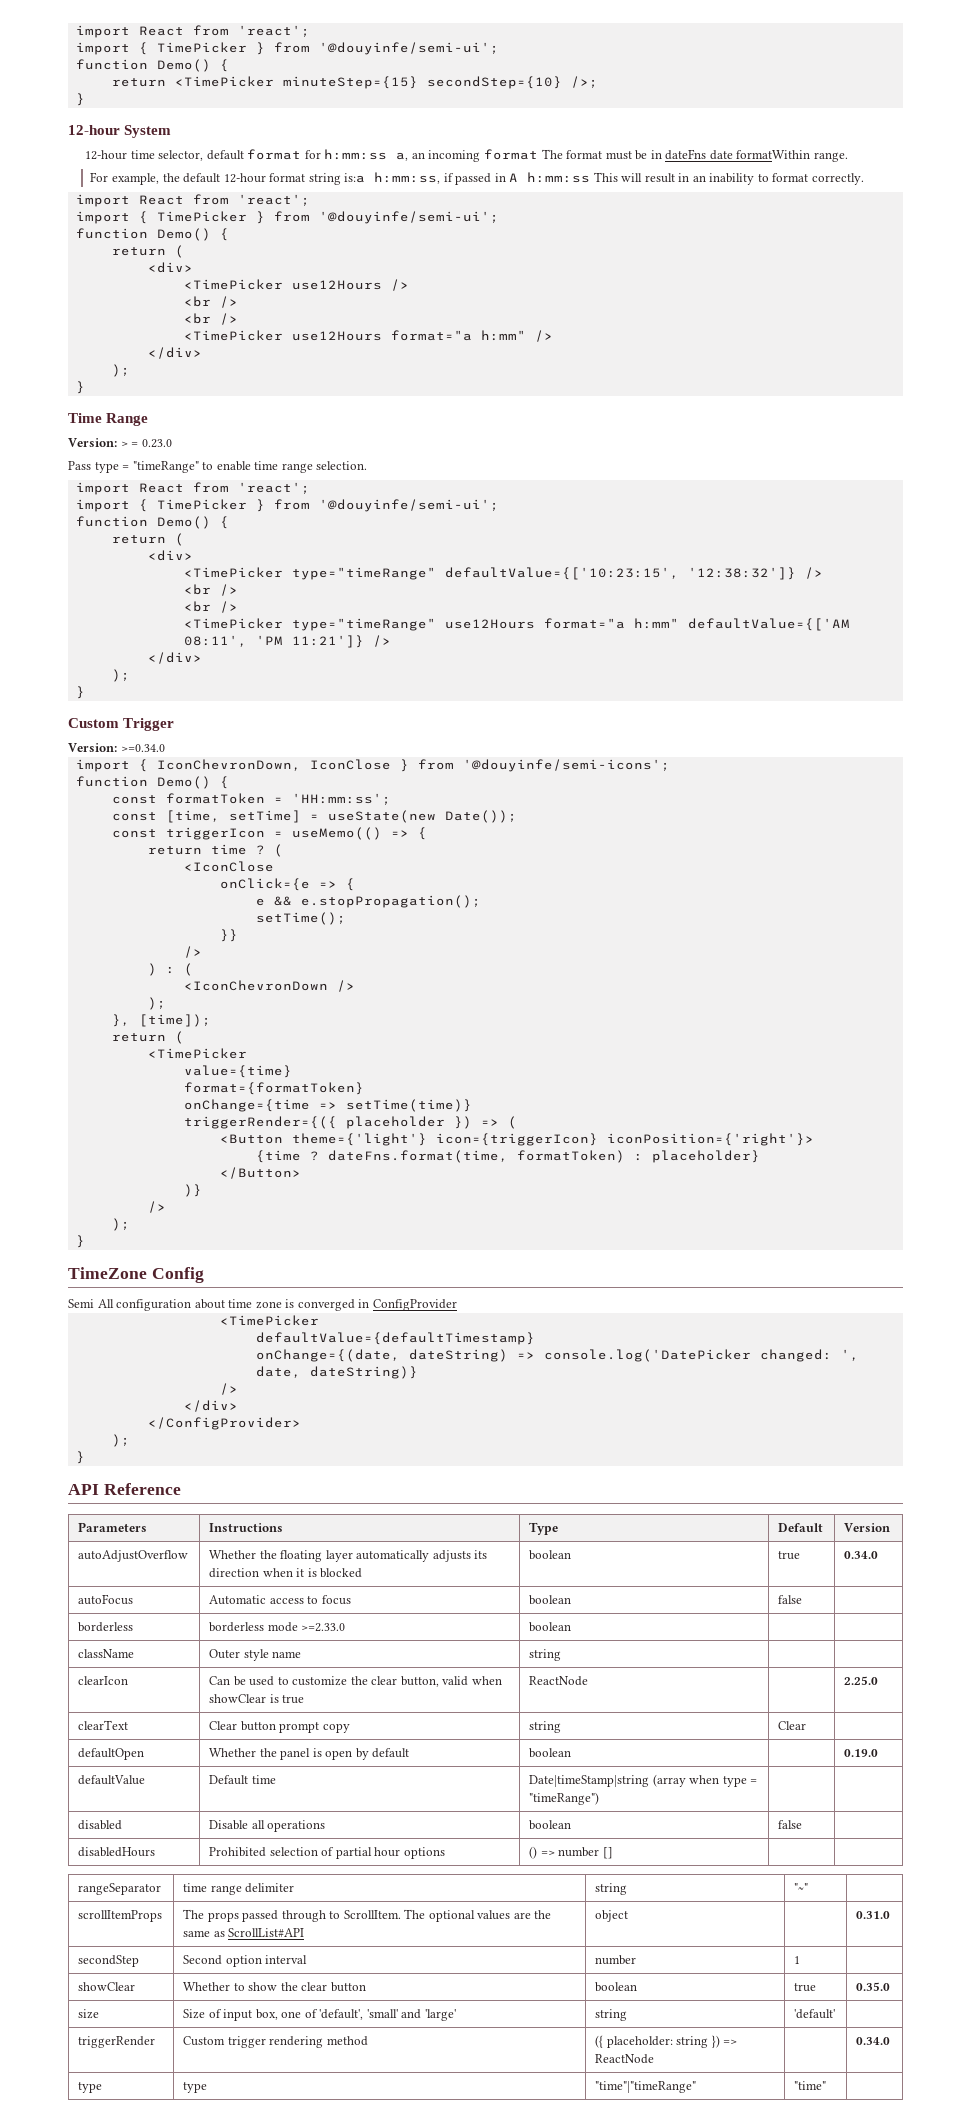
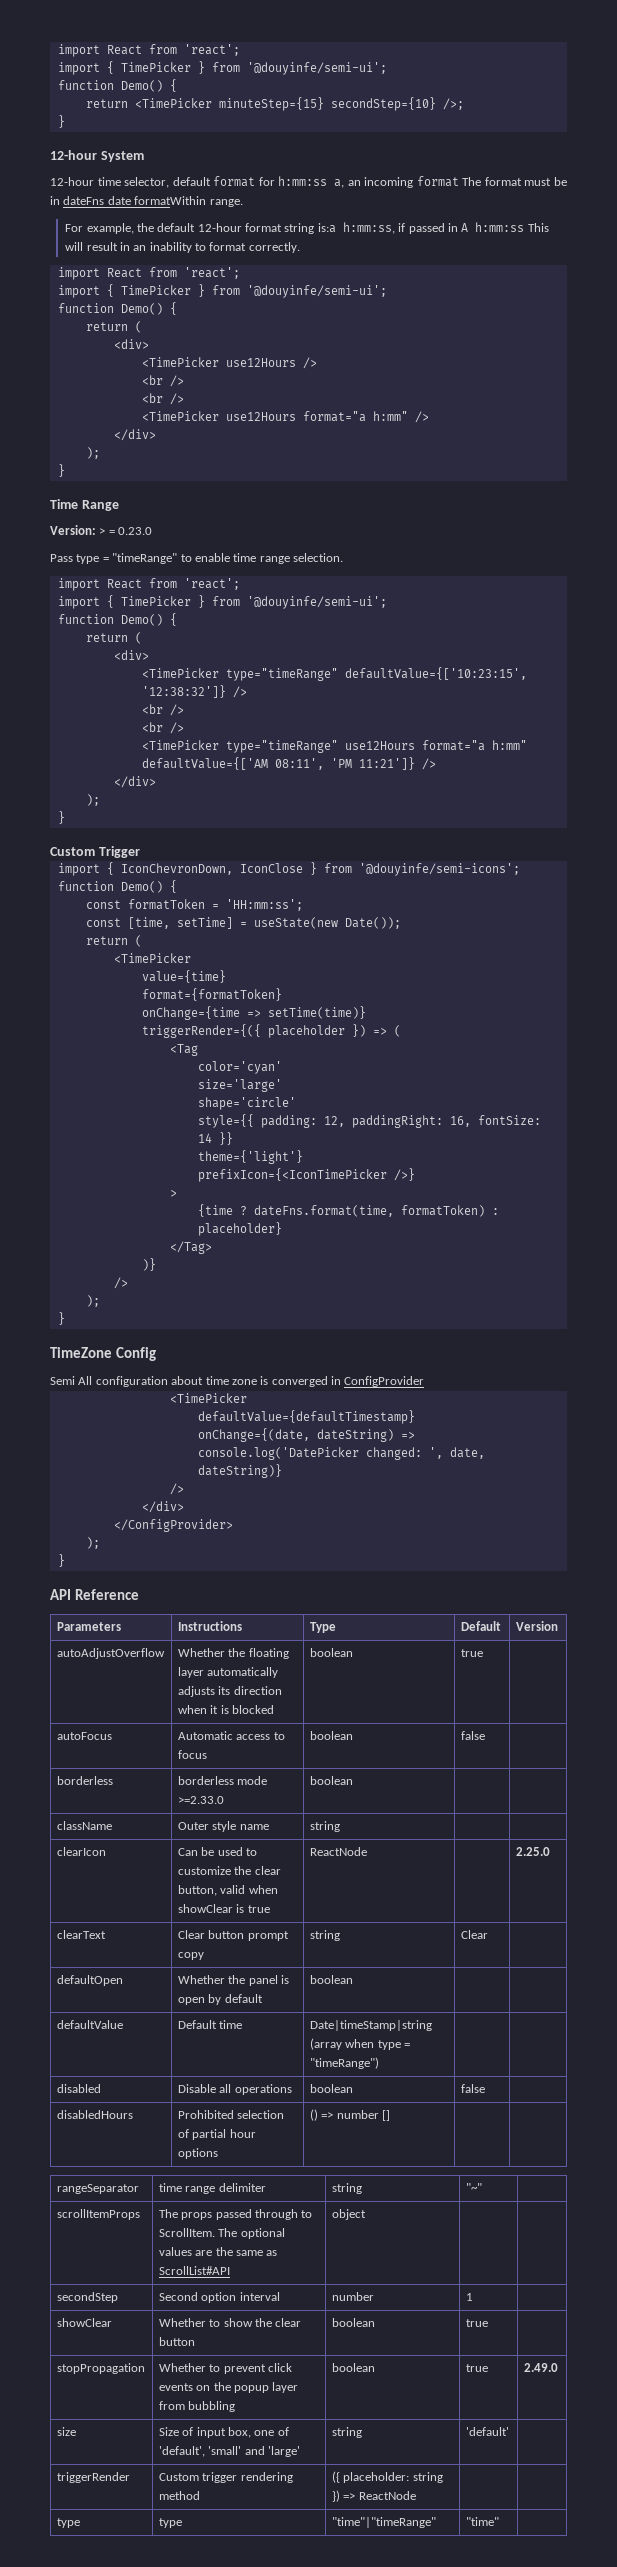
- Version: >=0.34.0
- const triggerIcon = useMemo(() => {
- return time ? (
- <IconClose
- onClick={e => {
- e && e.stopPropagation();
- setTime();
- }}
- />
- ) : (
- <IconChevronDown />
- );
- }, [time]);
- <Button theme={'light'} icon={triggerIcon} iconPosition={'right'}>
+ <Tag
+ color='cyan'
+ size='large'
+ shape='circle'
+ style={{ padding: 12, paddingRight: 16, fontSize: 14 }}
+ theme={'light'}
+ prefixIcon={<IconTimePicker />}
+ >
- </Button>
+ </Tag>
- autoAdjustOverflow | Whether the floating layer automatically adjusts its direction when it is blocked | boolean | true | 0.34.0
+ autoAdjustOverflow | Whether the floating layer automatically adjusts its direction when it is blocked | boolean | true |
- defaultOpen | Whether the panel is open by default | boolean | | 0.19.0
+ defaultOpen | Whether the panel is open by default | boolean | |
- scrollItemProps | The props passed through to ScrollItem. The optional values are the same as ScrollList#API | object | | 0.31.0
+ scrollItemProps | The props passed through to ScrollItem. The optional values are the same as ScrollList#API | object | |
- showClear | Whether to show the clear button | boolean | true | 0.35.0
+ showClear | Whether to show the clear button | boolean | true |
+ stopPropagation | Whether to prevent click events on the popup layer from bubbling | boolean | true | 2.49.0
- triggerRender | Custom trigger rendering method | ({ placeholder: string }) => ReactNode | | 0.34.0
+ triggerRender | Custom trigger rendering method | ({ placeholder: string }) => ReactNode | |

